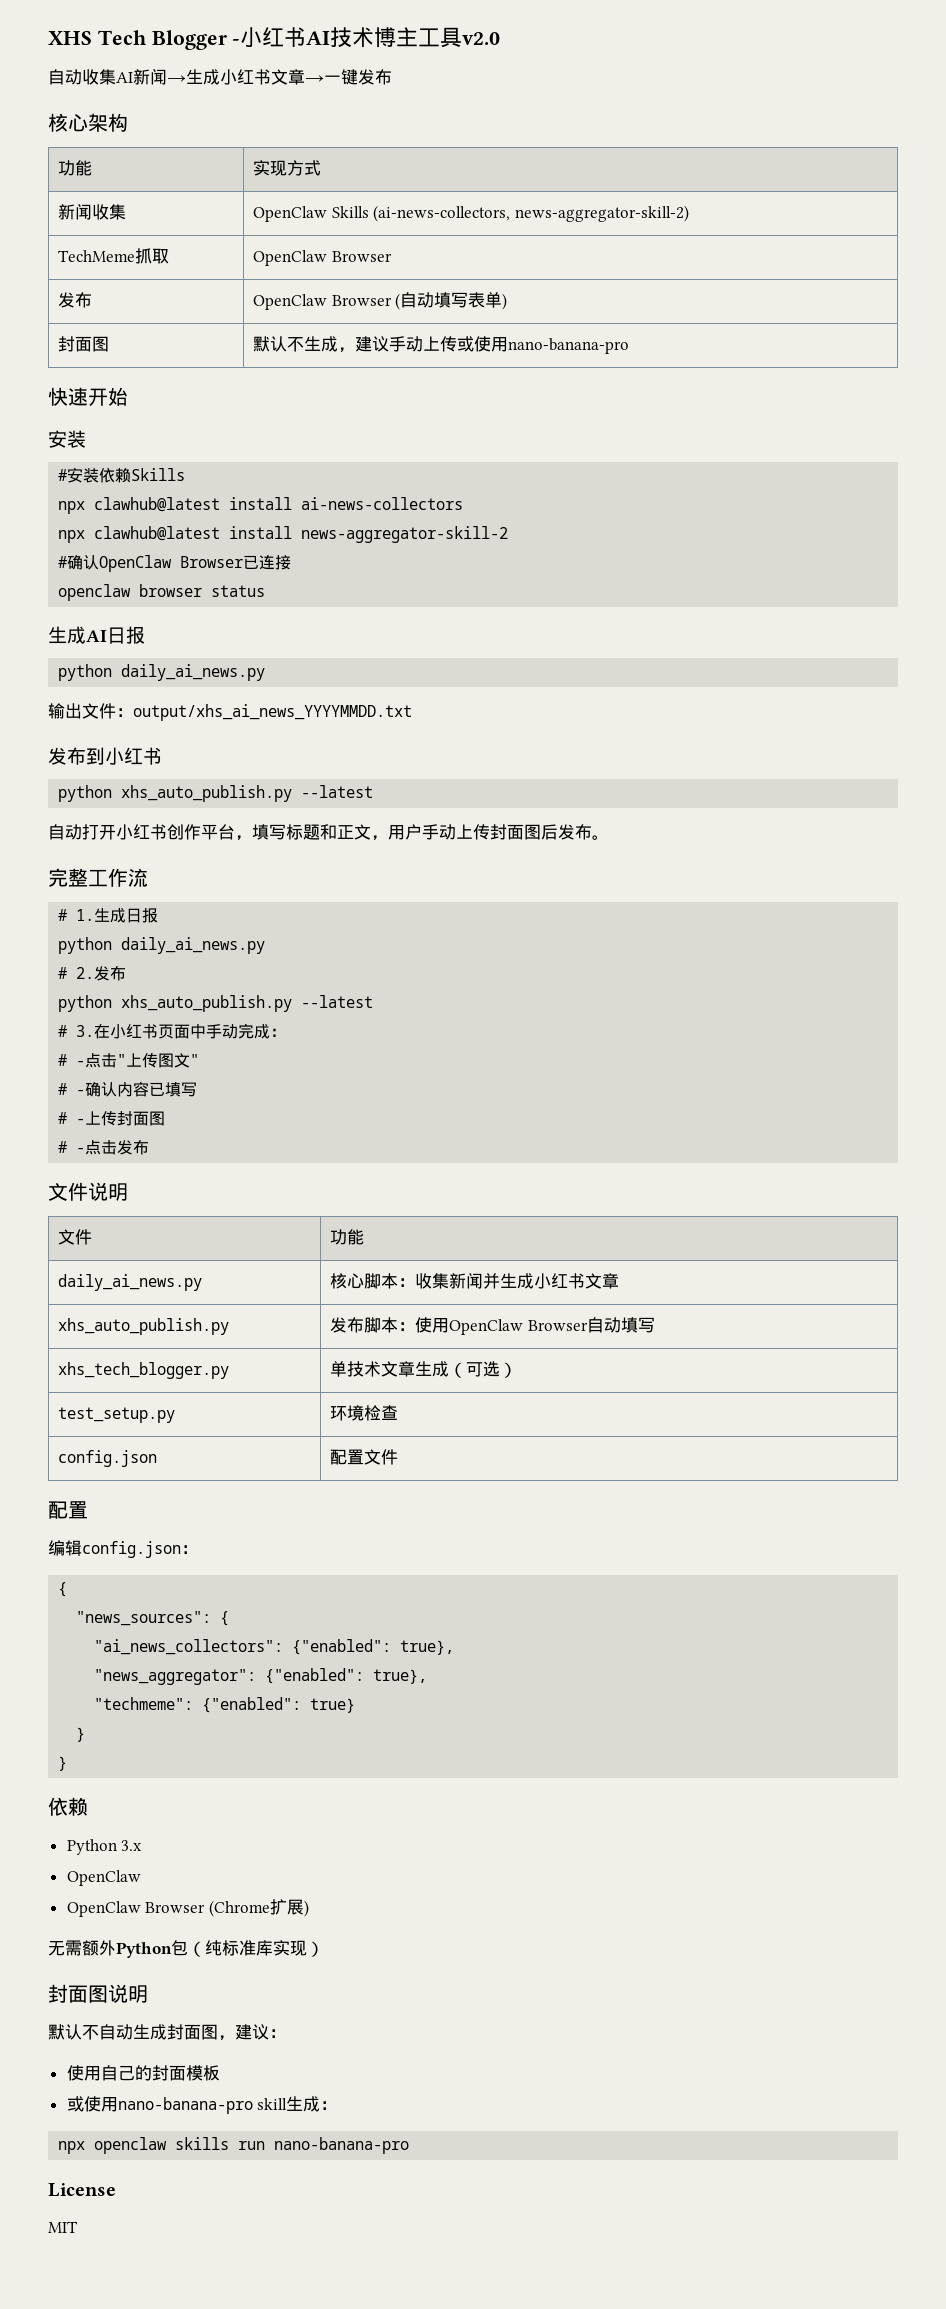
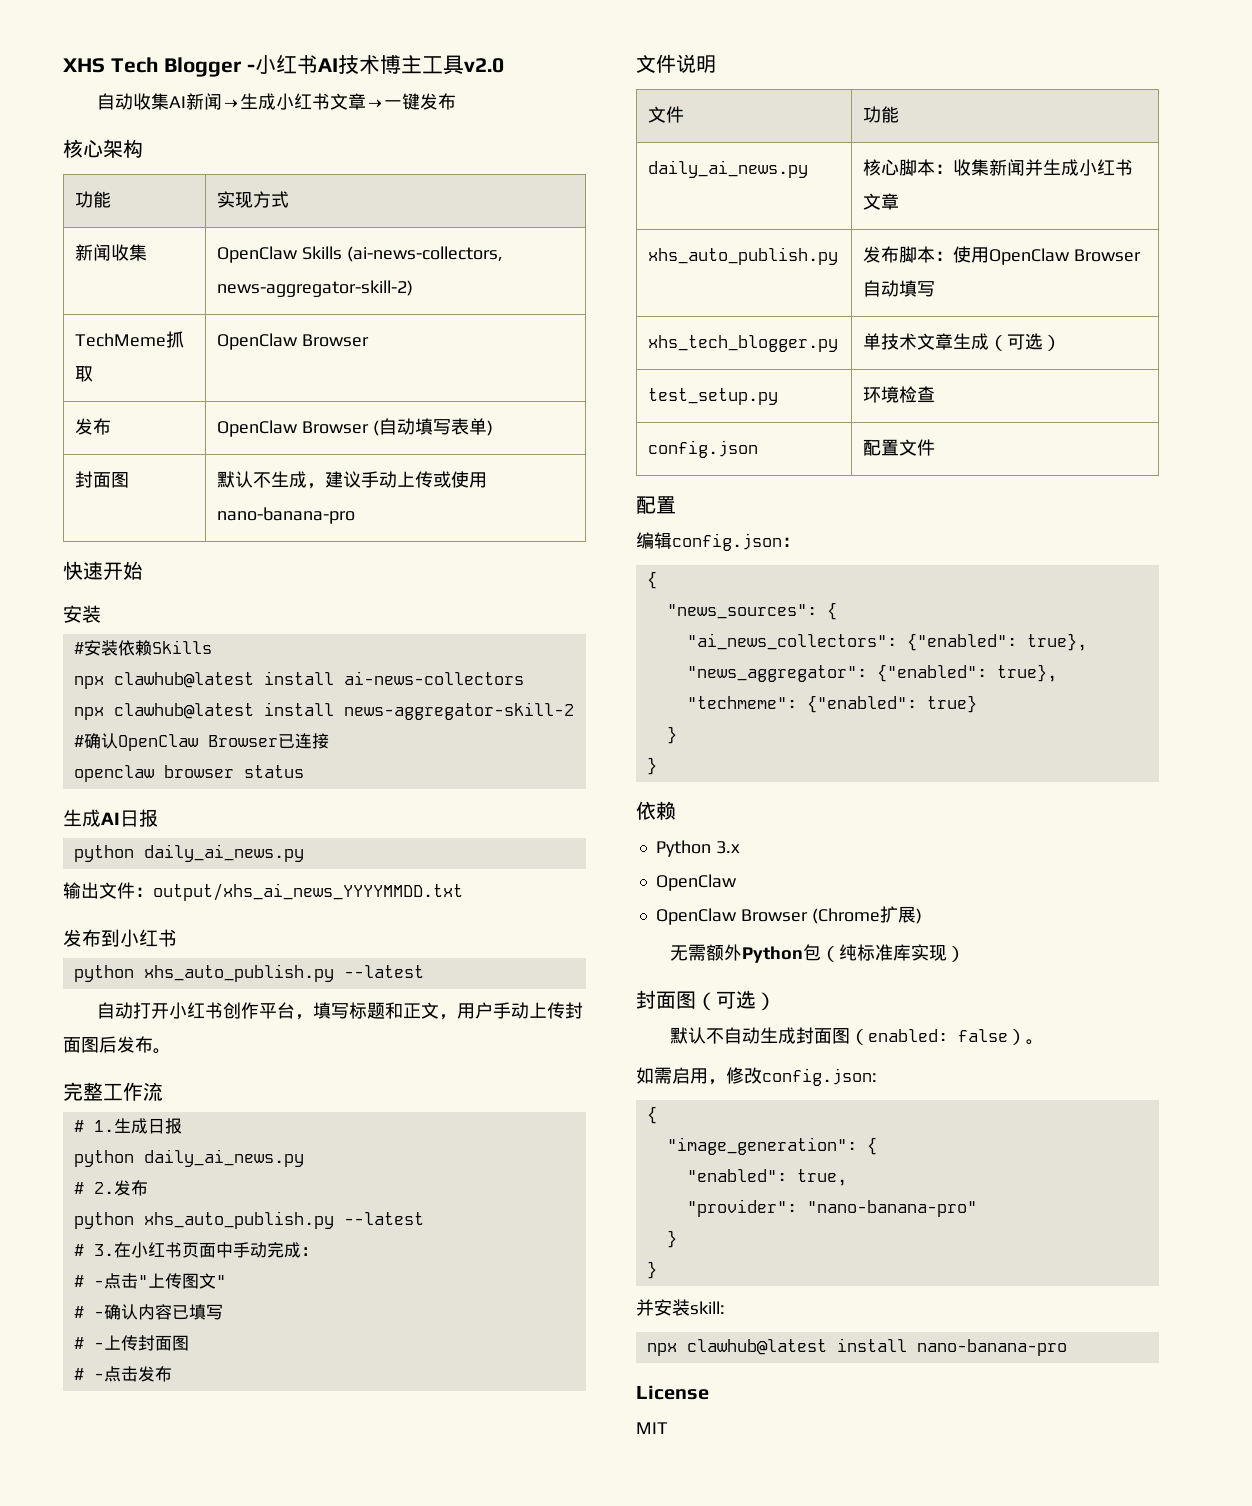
- 封面图说明
+ 封面图（可选）
- 默认不自动生成封面图，建议：
- 使用自己的封面模板
- 或使用nano-banana-pro skill生成：
- npx openclaw skills run nano-banana-pro
+ 默认不自动生成封面图（enabled: false）。
+ 如需启用，修改config.json:
+ {
+ "image_generation": {
+ "enabled": true,
+ "provider": "nano-banana-pro"
+ }
+ }
+ 并安装skill:
+ npx clawhub@latest install nano-banana-pro

